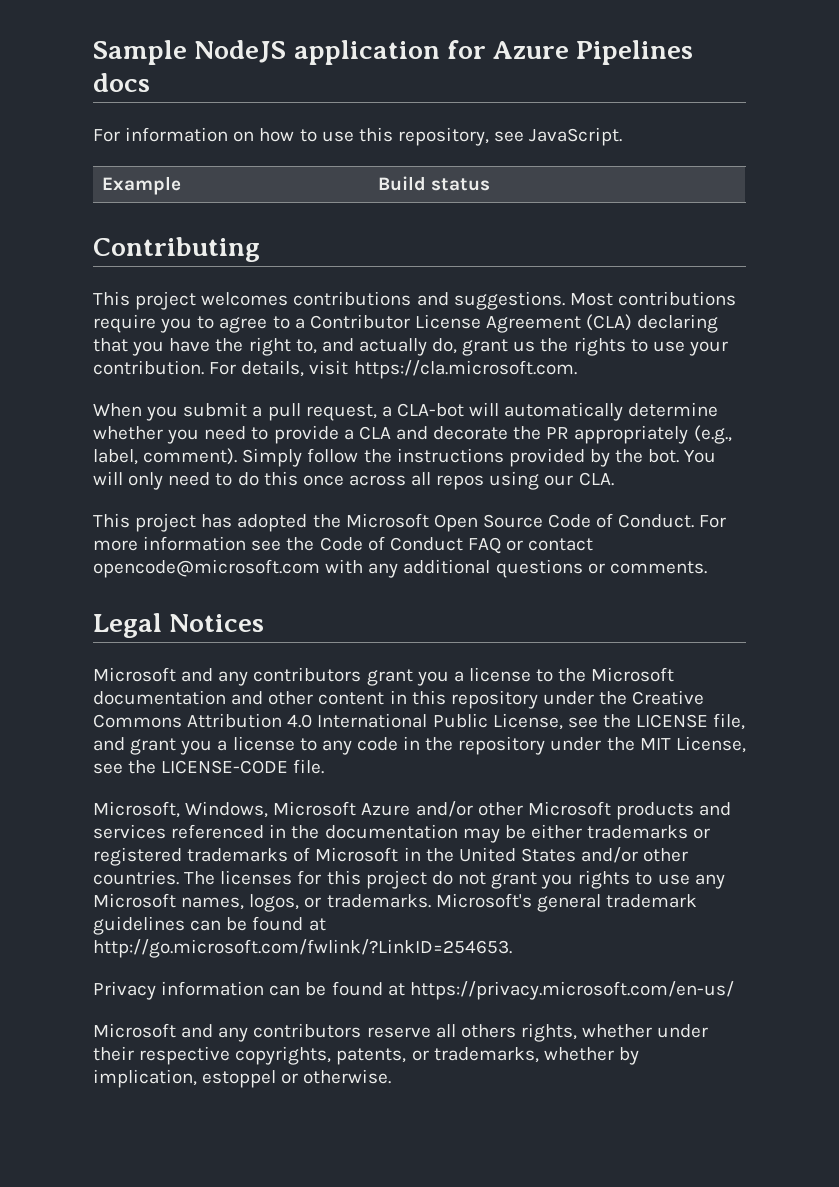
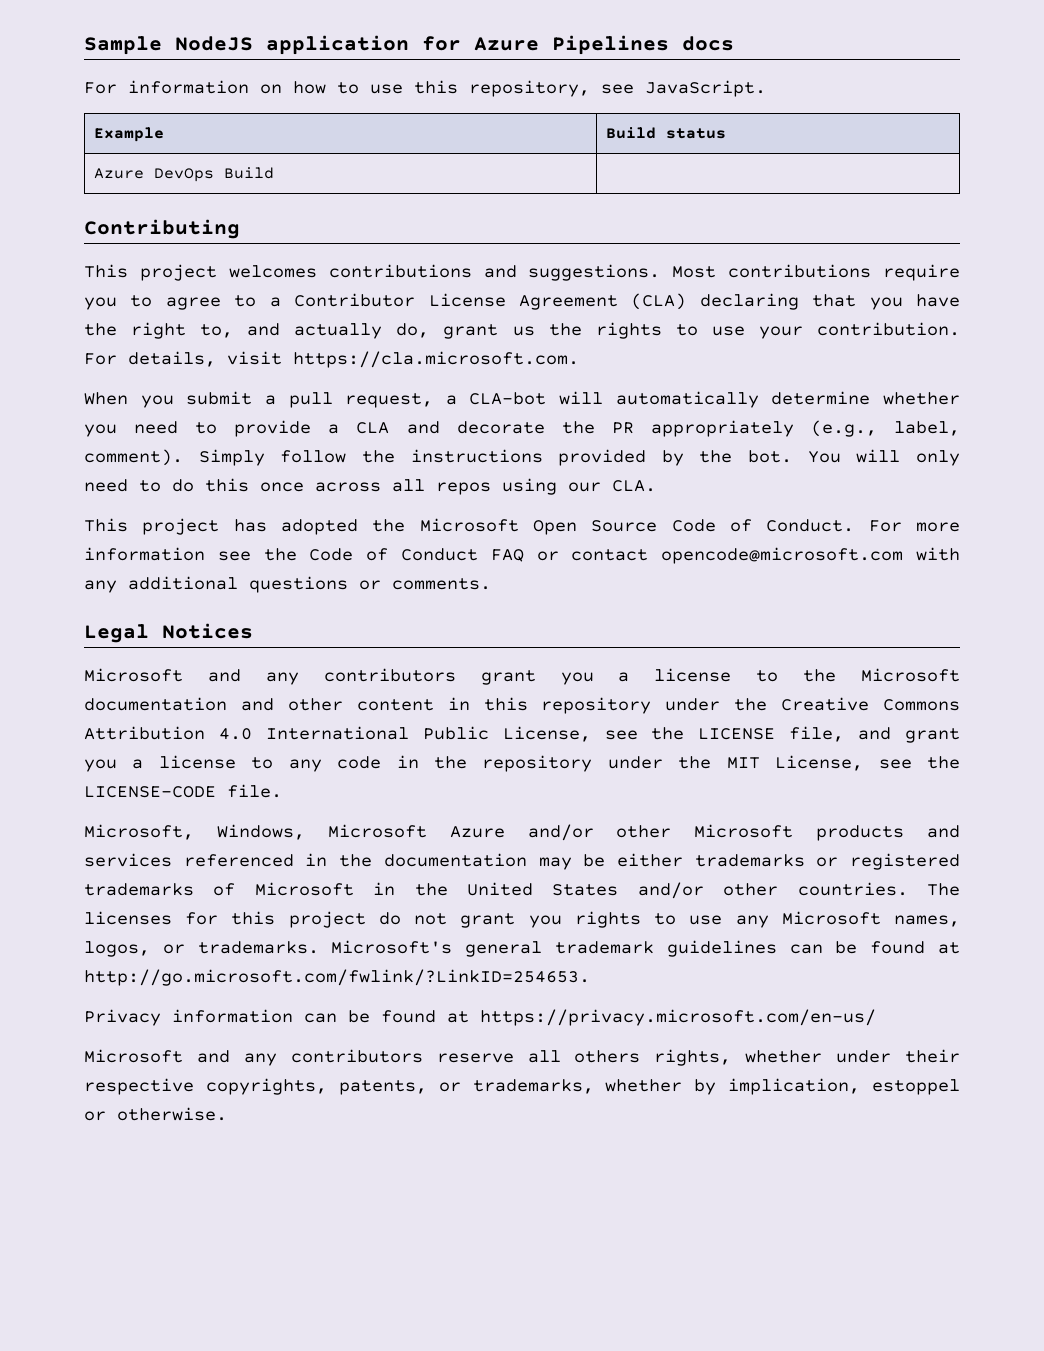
+ Azure DevOps Build |

